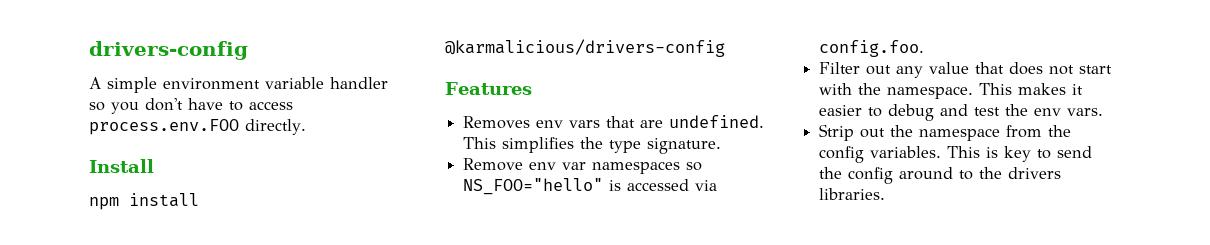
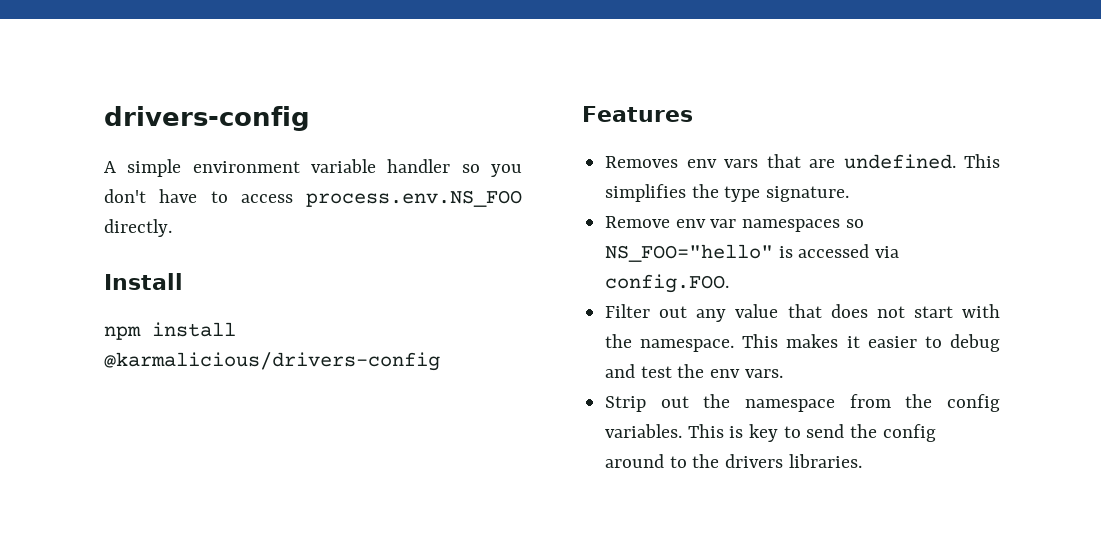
- A simple environment variable handler so you don't have to access process.env.FOO directly.
+ A simple environment variable handler so you don't have to access process.env.NS_FOO directly.
- Remove env var namespaces so NS_FOO="hello" is accessed via config.foo.
+ Remove env var namespaces so NS_FOO="hello" is accessed via config.FOO.

